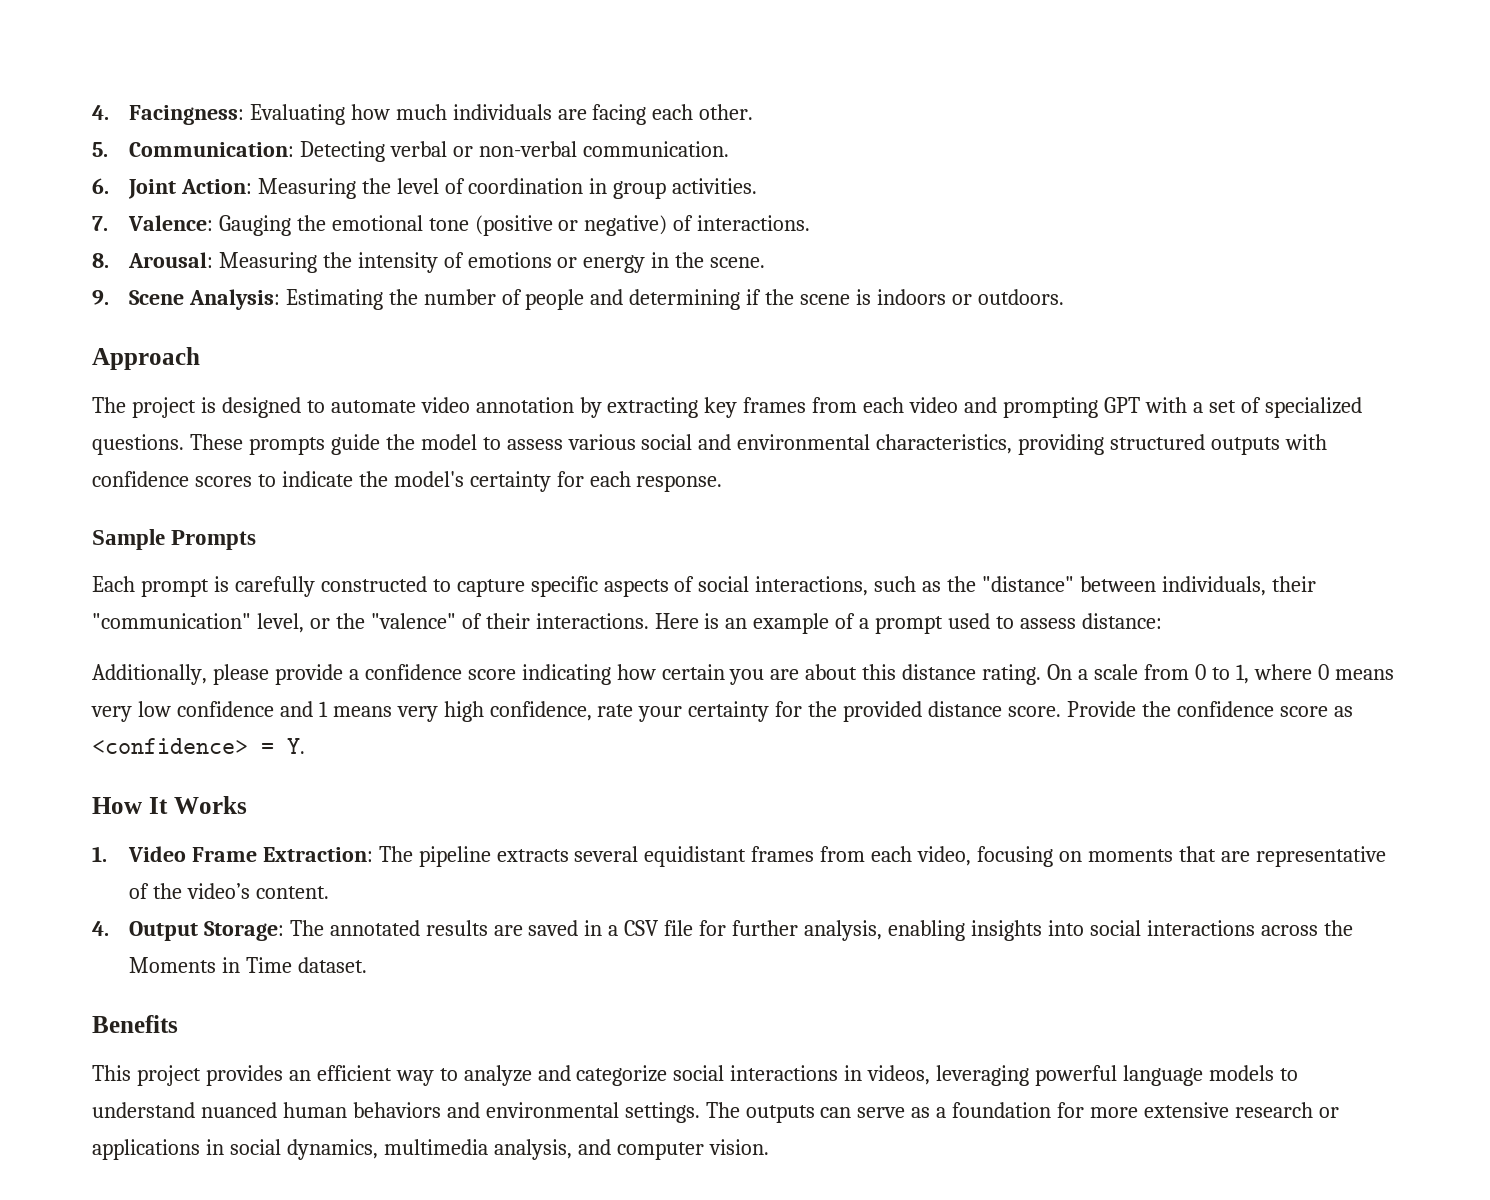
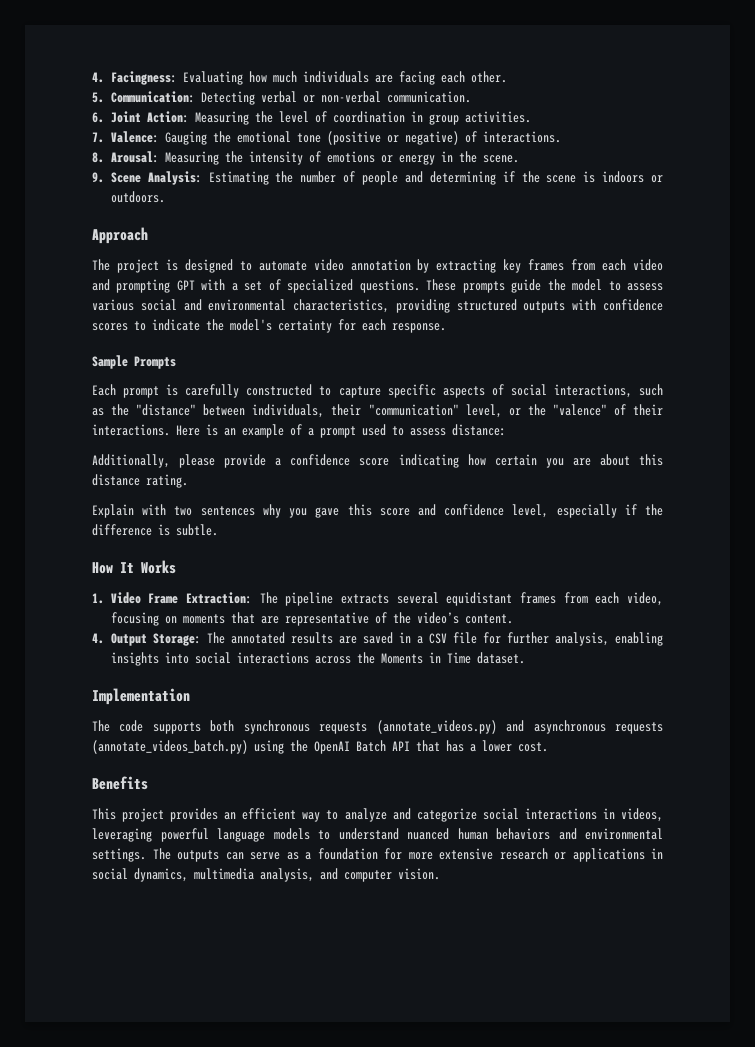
- Additionally, please provide a confidence score indicating how certain you are about this distance rating. On a scale from 0 to 1, where 0 means very low confidence and 1 means very high confidence, rate your certainty for the provided distance score. Provide the confidence score as <confidence> = Y.
+ Additionally, please provide a confidence score indicating how certain you are about this distance rating.
+ Explain with two sentences why you gave this score and confidence level, especially if the difference is subtle.
+ Implementation
+ The code supports both synchronous requests (annotate_videos.py) and asynchronous requests (annotate_videos_batch.py) using the OpenAI Batch API that has a lower cost.

